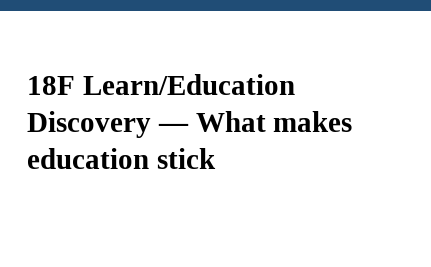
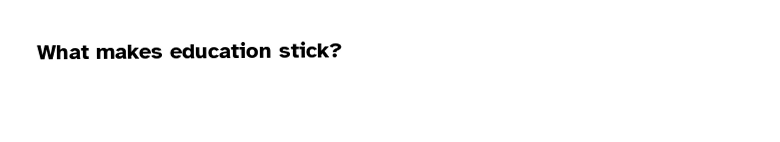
- 18F Learn/Education Discovery — What makes education stick
+ What makes education stick?

